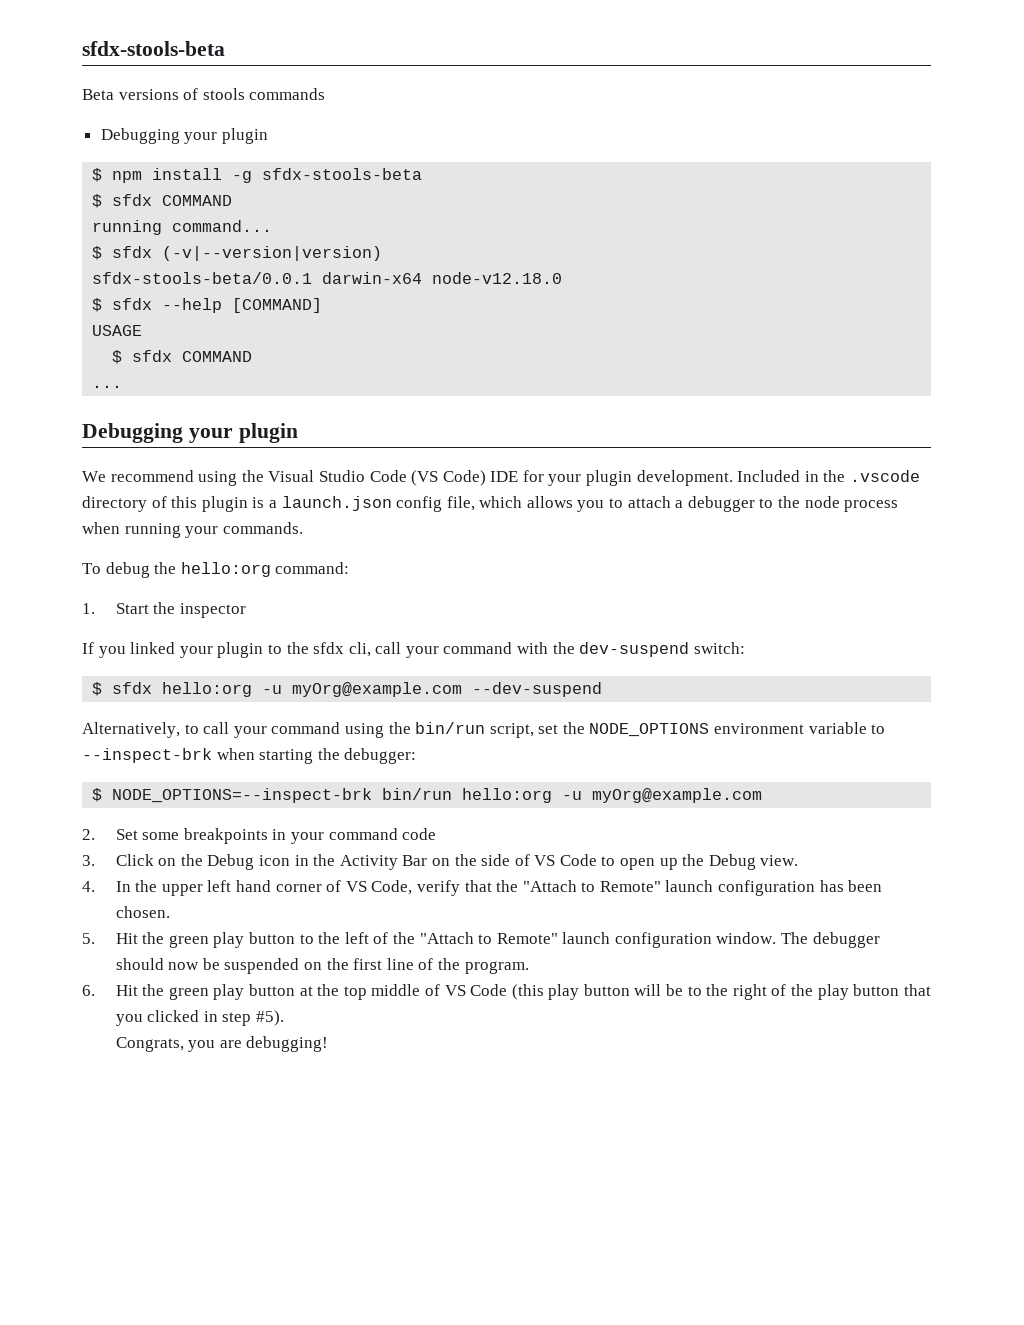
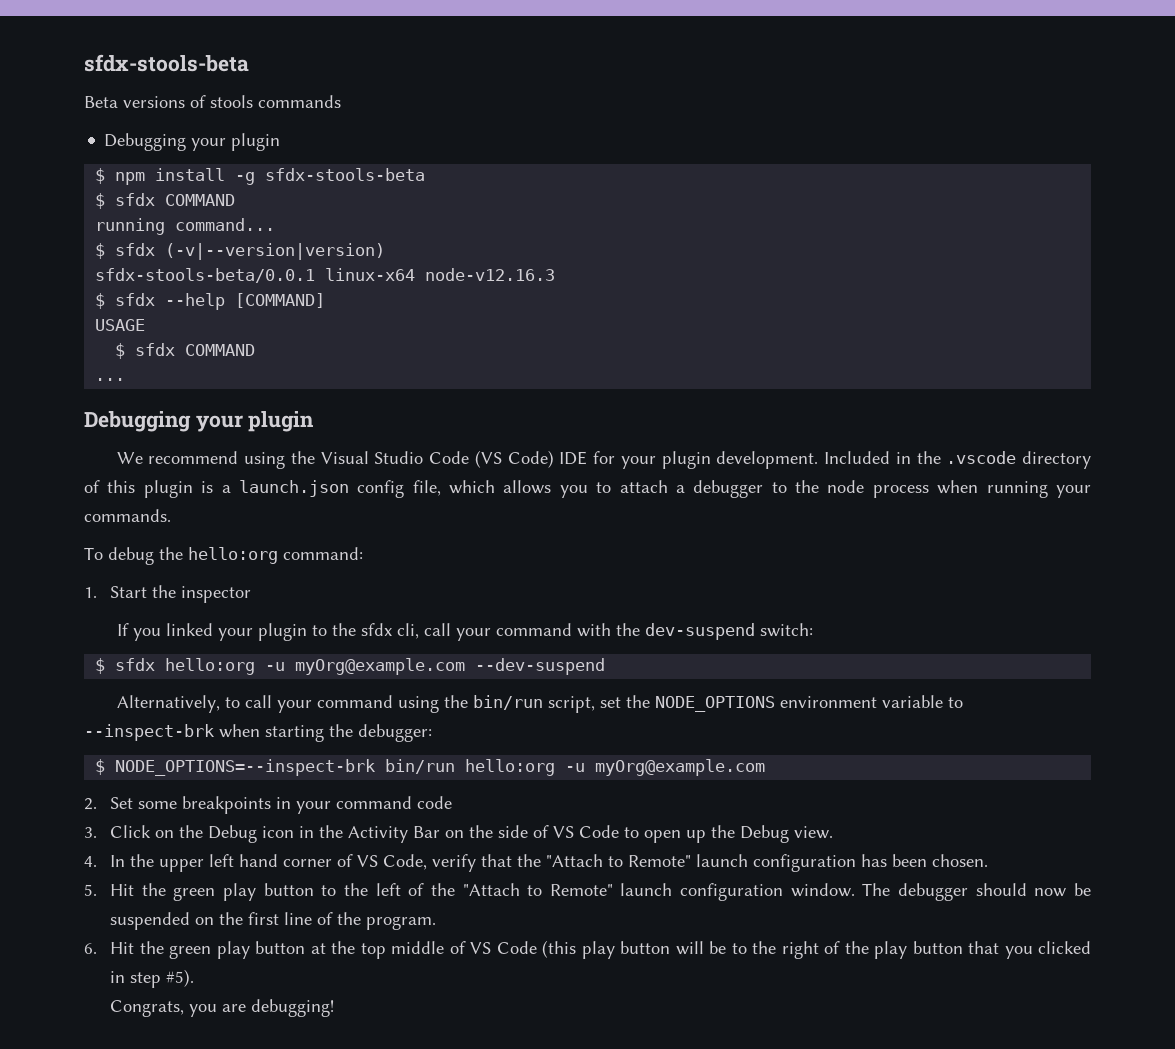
- sfdx-stools-beta/0.0.1 darwin-x64 node-v12.18.0
+ sfdx-stools-beta/0.0.1 linux-x64 node-v12.16.3

